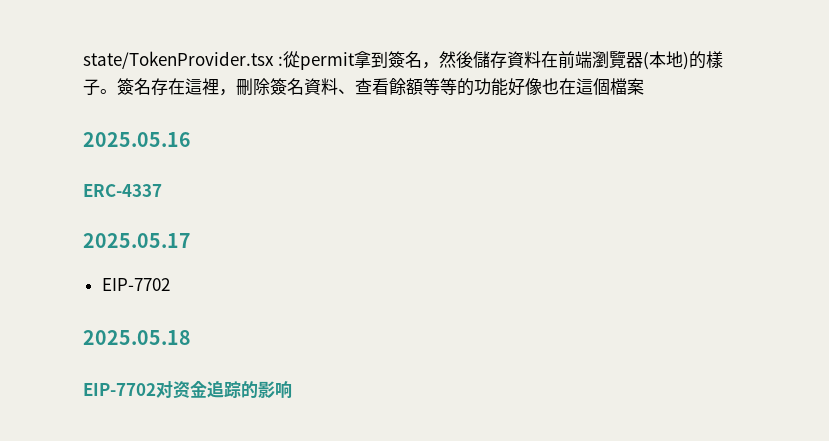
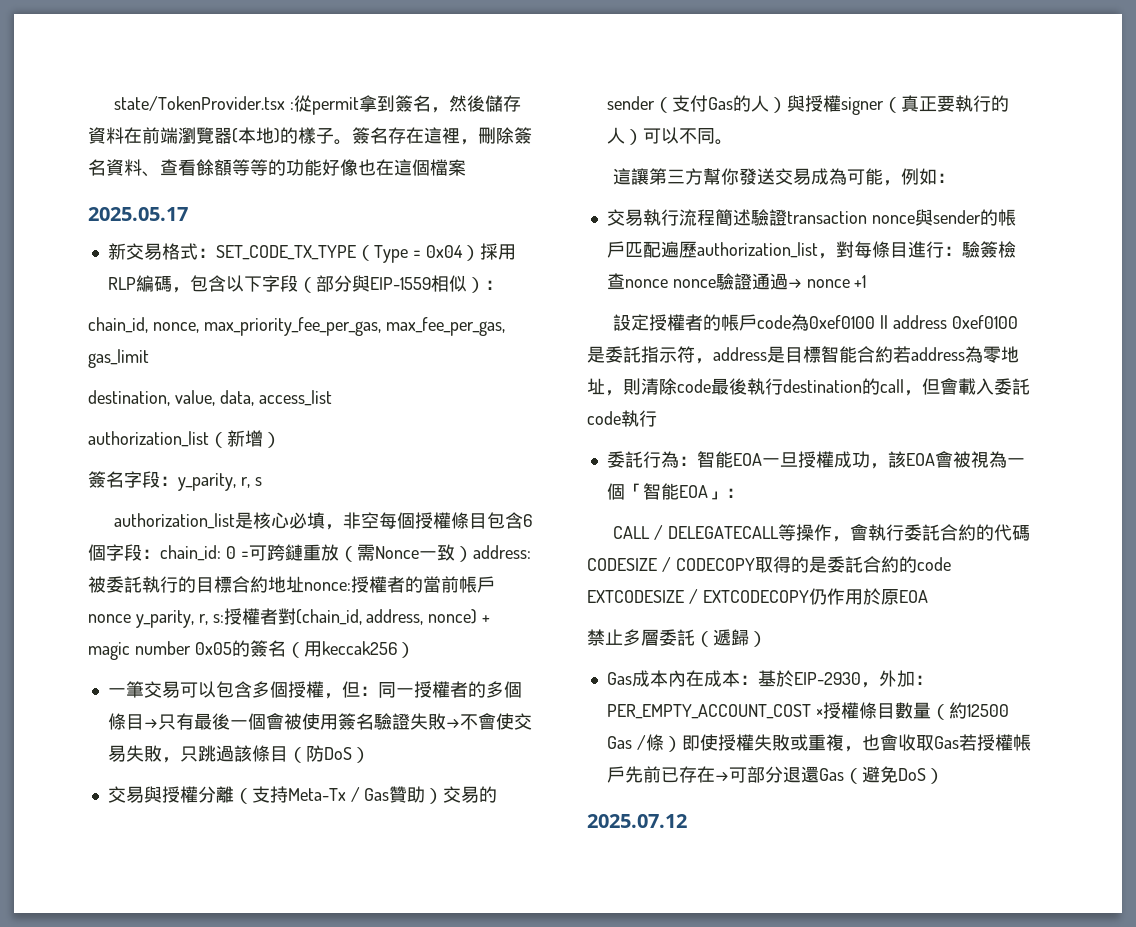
- 2025.05.16
- ERC-4337
  2025.05.17
- EIP-7702
- 2025.05.18
- EIP-7702对资金追踪的影响
+ 新交易格式：SET_CODE_TX_TYPE（Type = 0x04）採用RLP編碼，包含以下字段（部分與EIP-1559相似）：
+ chain_id, nonce, max_priority_fee_per_gas, max_fee_per_gas, gas_limit
+ destination, value, data, access_list
+ authorization_list（新增）
+ 簽名字段：y_parity, r, s
+ authorization_list是核心必填，非空每個授權條目包含6個字段：chain_id: 0 =可跨鏈重放（需Nonce一致）address:被委託執行的目標合約地址nonce:授權者的當前帳戶nonce y_parity, r, s:授權者對(chain_id, address, nonce) + magic number 0x05的簽名（用keccak256）
+ 一筆交易可以包含多個授權，但：同一授權者的多個條目→只有最後一個會被使用簽名驗證失敗→不會使交易失敗，只跳過該條目（防DoS）
+ 交易與授權分離（支持Meta-Tx / Gas贊助）交易的sender（支付Gas的人）與授權signer（真正要執行的人）可以不同。
+ 這讓第三方幫你發送交易成為可能，例如：
+ 交易執行流程簡述驗證transaction nonce與sender的帳戶匹配遍歷authorization_list，對每條目進行：驗簽檢查nonce nonce驗證通過→ nonce +1
+ 設定授權者的帳戶code為0xef0100 || address 0xef0100是委託指示符，address是目標智能合約若address為零地址，則清除code最後執行destination的call，但會載入委託code執行
+ 委託行為：智能EOA一旦授權成功，該EOA會被視為一個「智能EOA」：
+ CALL / DELEGATECALL等操作，會執行委託合約的代碼CODESIZE / CODECOPY取得的是委託合約的code EXTCODESIZE / EXTCODECOPY仍作用於原EOA
+ 禁止多層委託（遞歸）
+ Gas成本內在成本：基於EIP-2930，外加：PER_EMPTY_ACCOUNT_COST ×授權條目數量（約12500 Gas /條）即使授權失敗或重複，也會收取Gas若授權帳戶先前已存在→可部分退還Gas（避免DoS）
+ 2025.07.12

